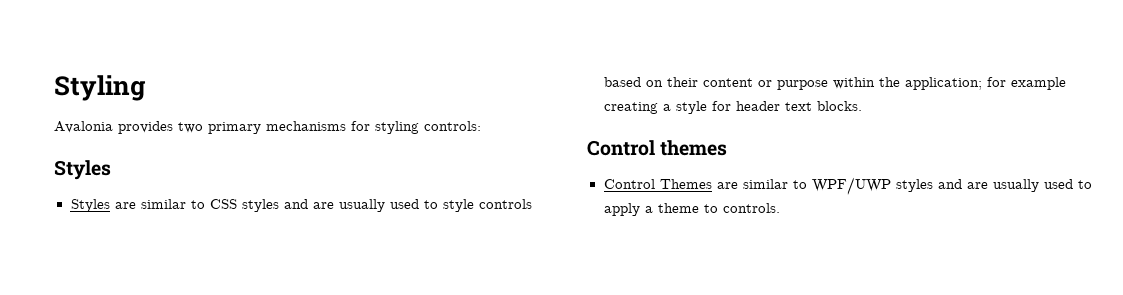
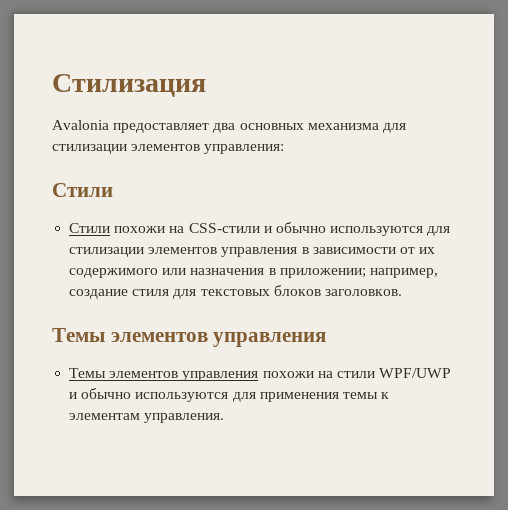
- Styling
+ Стилизация
- Avalonia provides two primary mechanisms for styling controls:
- Styles
- Styles are similar to CSS styles and are usually used to style controls based on their content or purpose within the application; for example creating a style for header text blocks.
- Control themes
- Control Themes are similar to WPF/UWP styles and are usually used to apply a theme to controls.
+ Avalonia предоставляет два основных механизма для стилизации элементов управления:
+ Стили
+ Стили похожи на CSS-стили и обычно используются для стилизации элементов управления в зависимости от их содержимого или назначения в приложении; например, создание стиля для текстовых блоков заголовков.
+ Темы элементов управления
+ Темы элементов управления похожи на стили WPF/UWP и обычно используются для применения темы к элементам управления.

